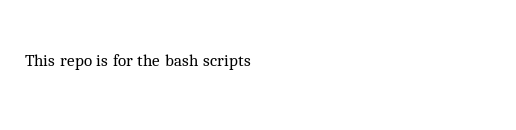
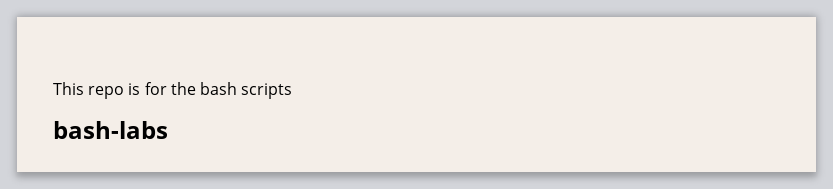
+ bash-labs

